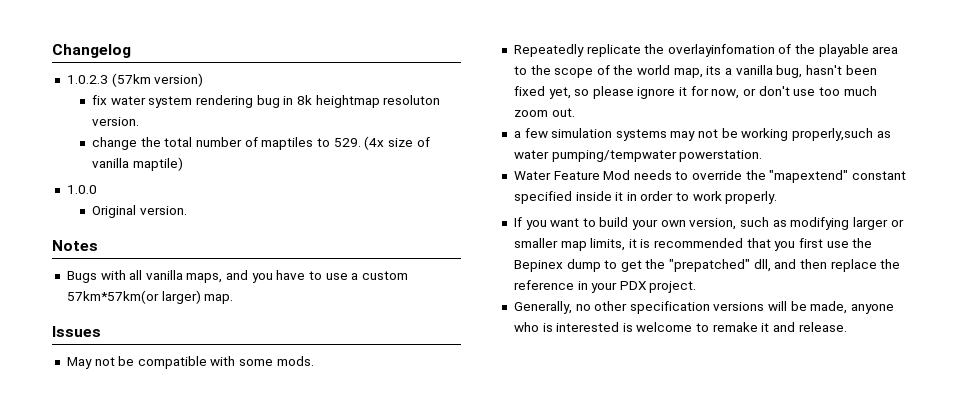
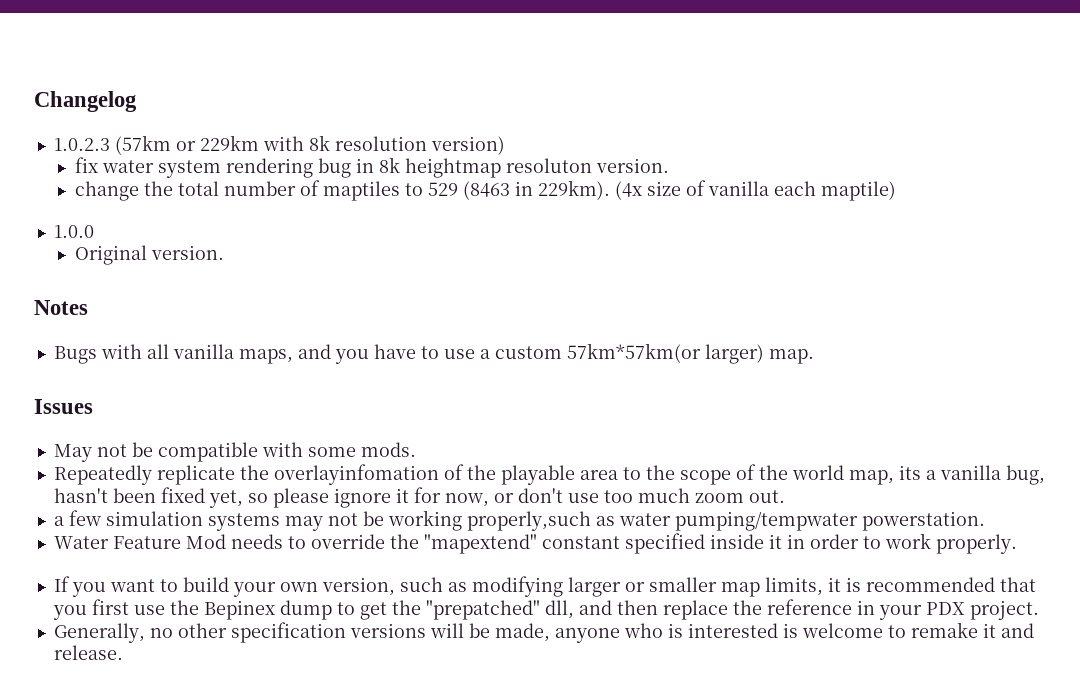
- 1.0.2.3 (57km version)
+ 1.0.2.3 (57km or 229km with 8k resolution version)
- change the total number of maptiles to 529. (4x size of vanilla maptile)
+ change the total number of maptiles to 529 (8463 in 229km). (4x size of vanilla each maptile)

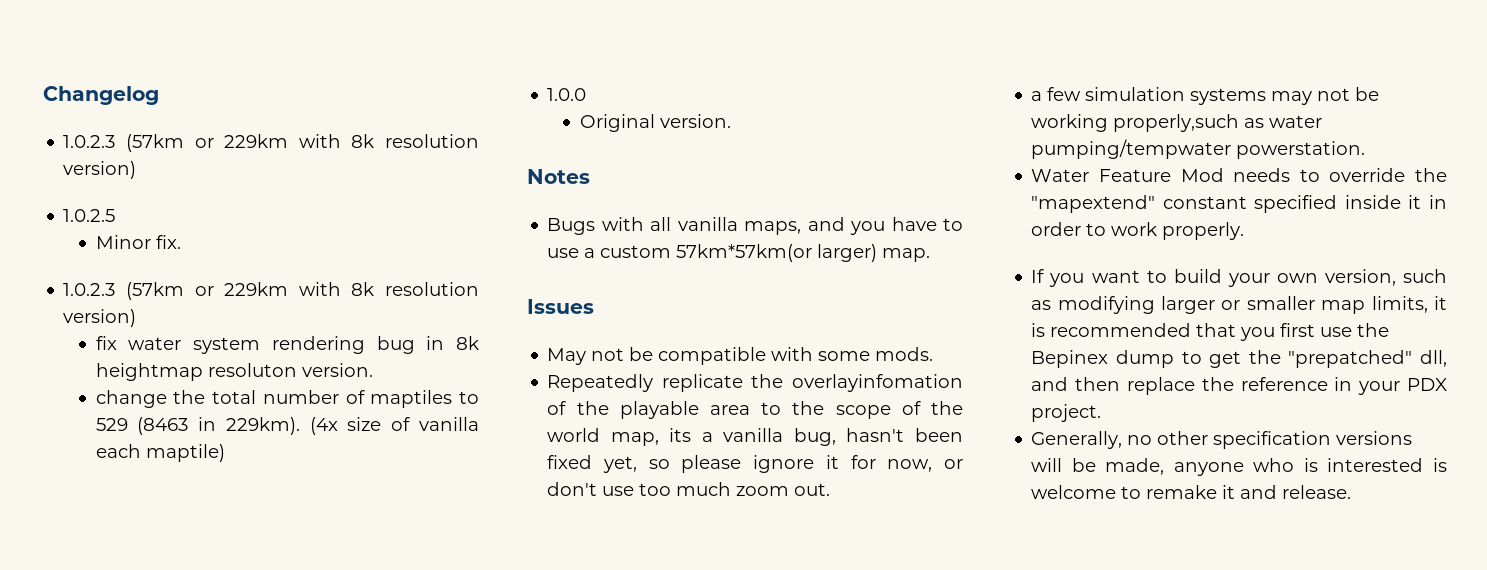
+ 1.0.2.5
+ Minor fix.
+ 1.0.2.3 (57km or 229km with 8k resolution version)

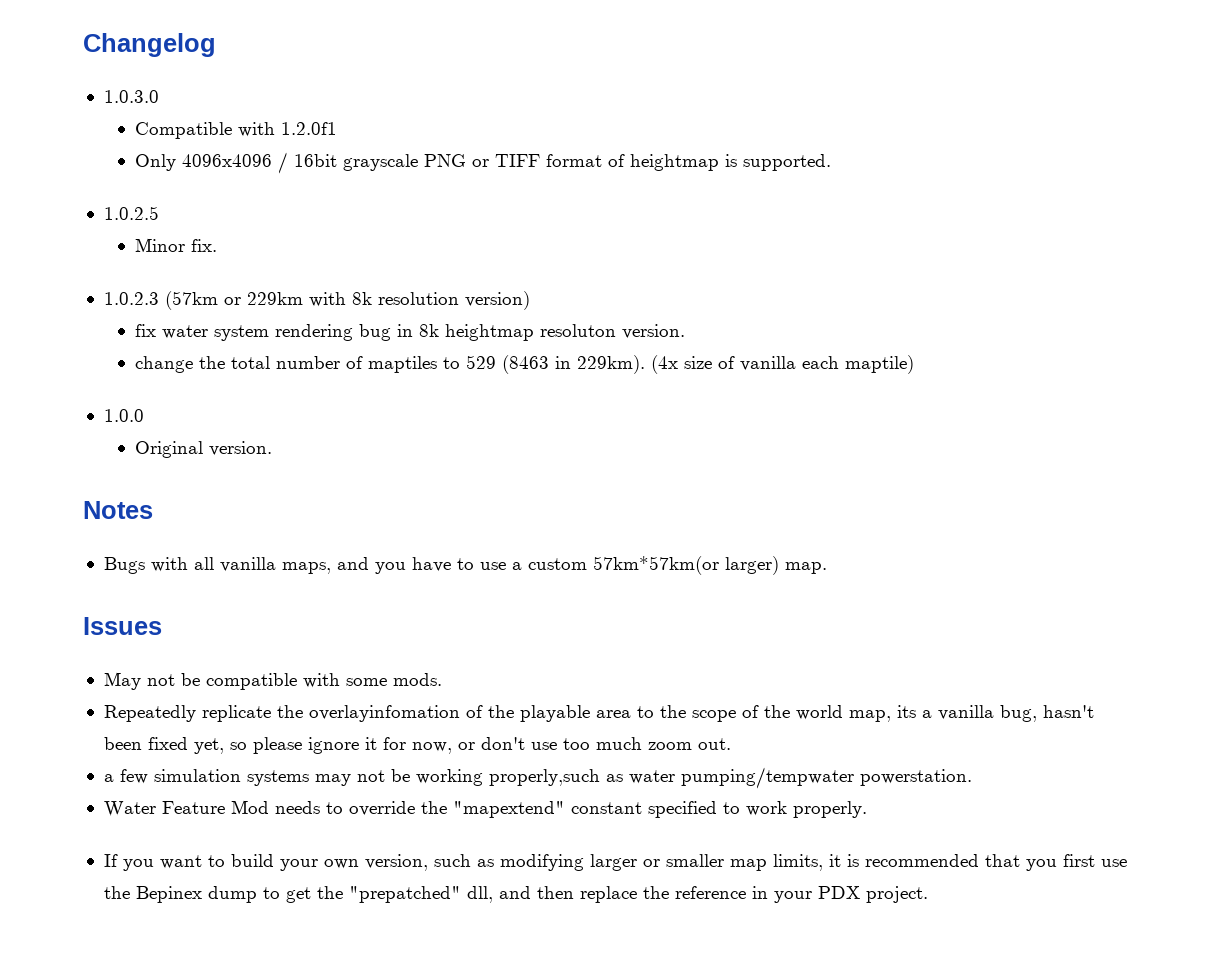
  Changelog
- 1.0.2.3 (57km or 229km with 8k resolution version)
+ 1.0.3.0
+ Compatible with 1.2.0f1
+ Only 4096x4096 / 16bit grayscale PNG or TIFF format of heightmap is supported.
- Water Feature Mod needs to override the "mapextend" constant specified inside it in order to work properly.
+ Water Feature Mod needs to override the "mapextend" constant specified to work properly.
- Generally, no other specification versions will be made, anyone who is interested is welcome to remake it and release.

